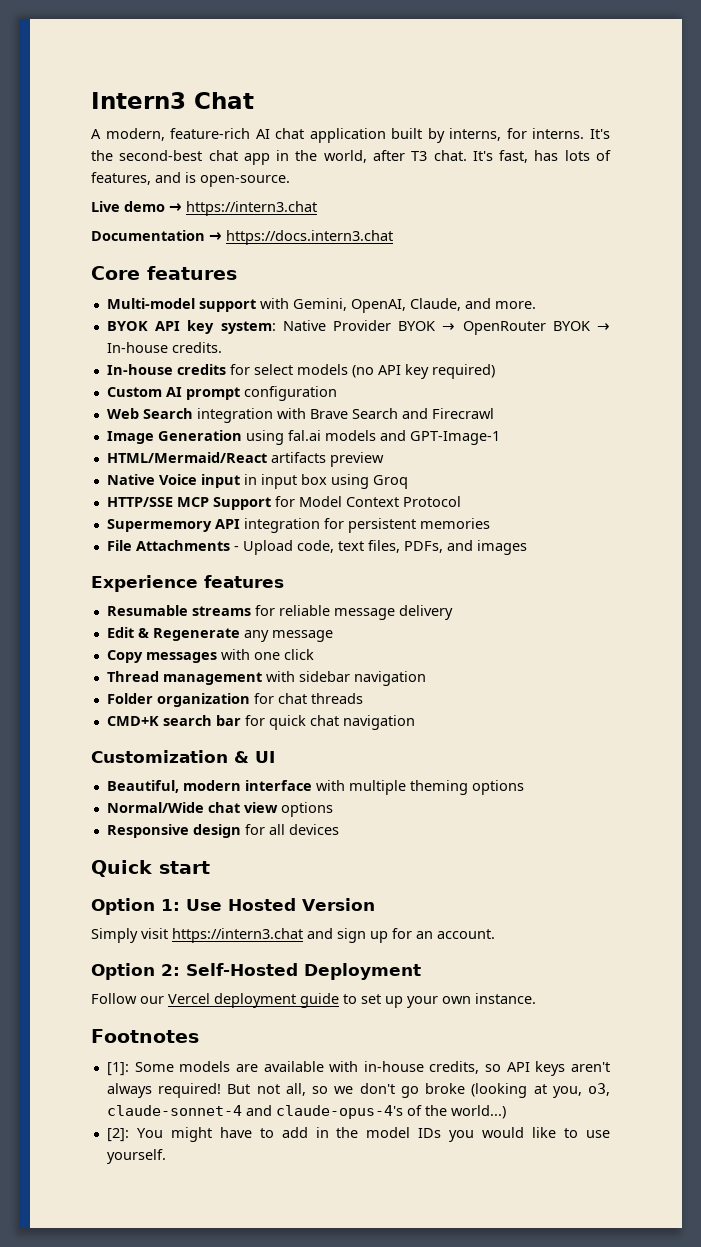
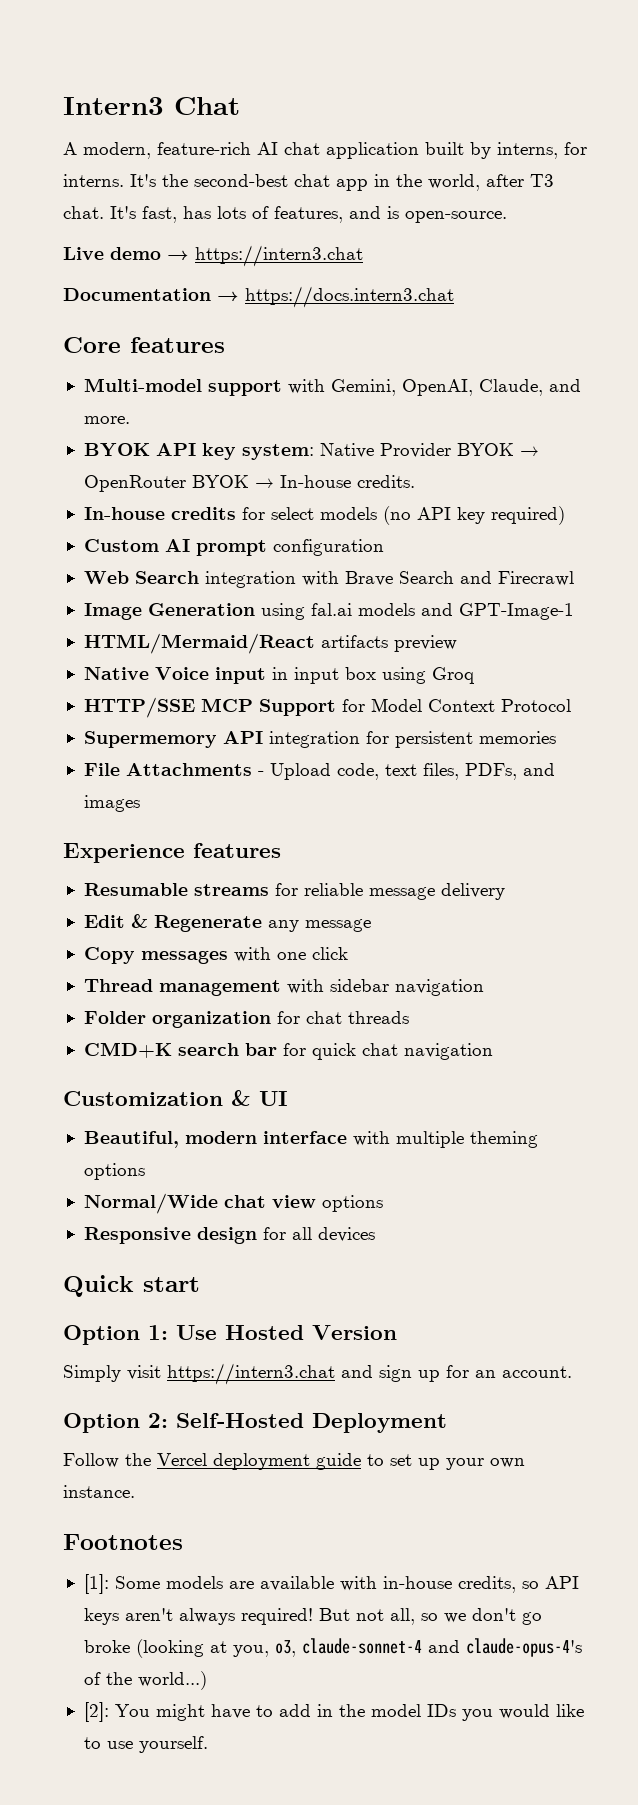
- Follow our Vercel deployment guide to set up your own instance.
+ Follow the Vercel deployment guide to set up your own instance.

